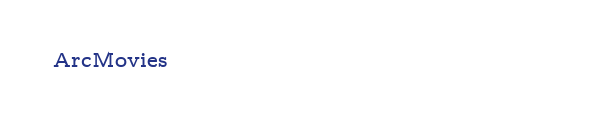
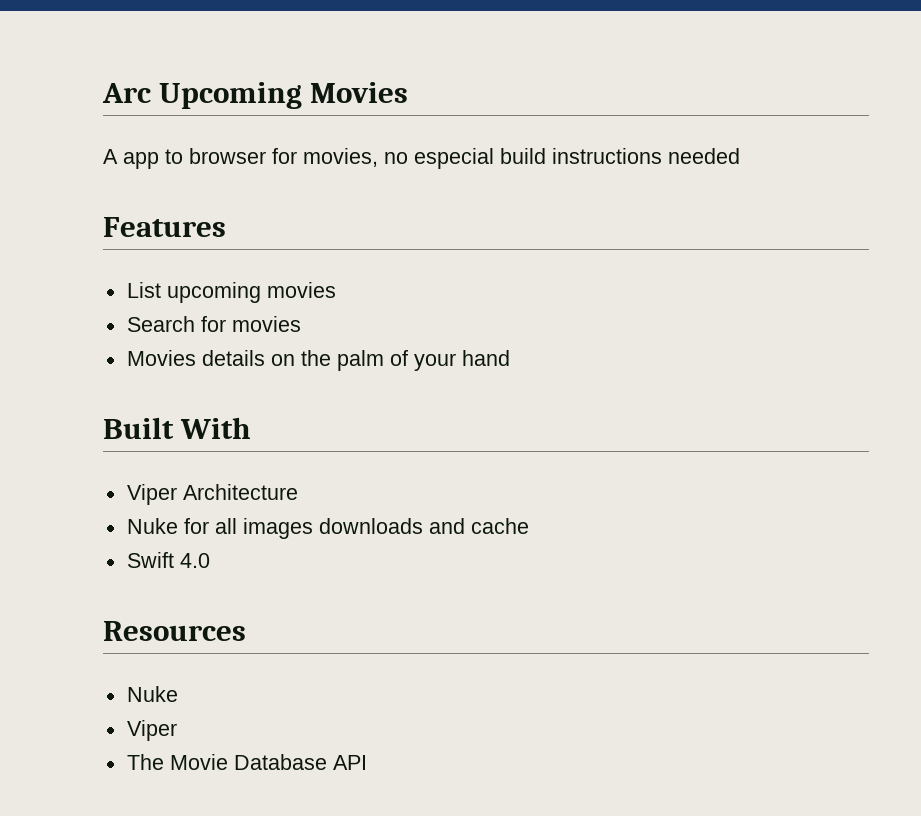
- ArcMovies
+ Arc Upcoming Movies
+ A app to browser for movies, no especial build instructions needed
+ Features
+ List upcoming movies
+ Search for movies
+ Movies details on the palm of your hand
+ Built With
+ Viper Architecture
+ Nuke for all images downloads and cache
+ Swift 4.0
+ Resources
+ Nuke
+ Viper
+ The Movie Database API

